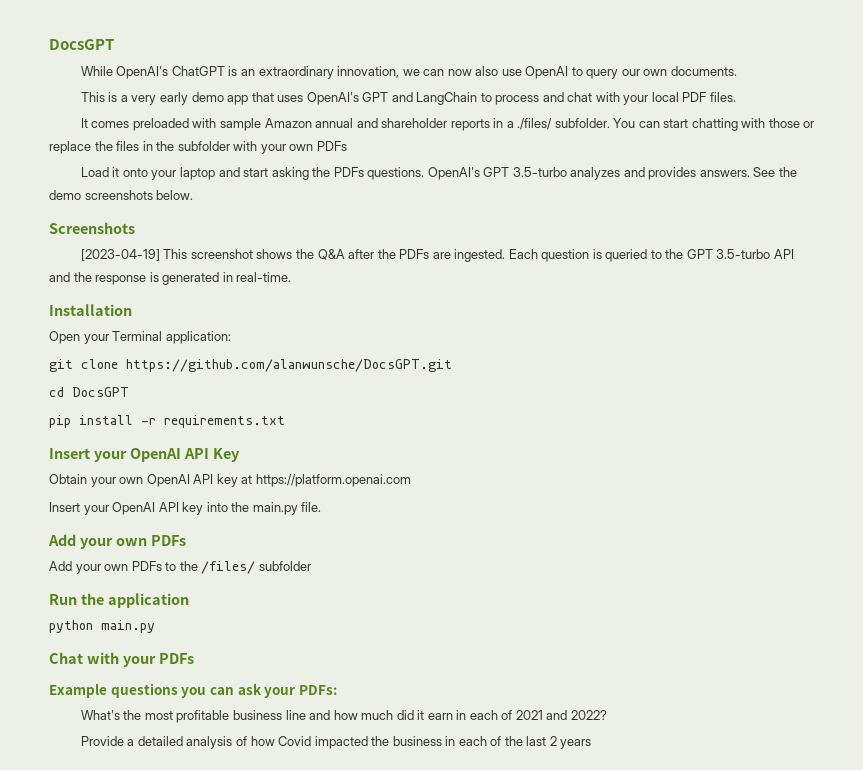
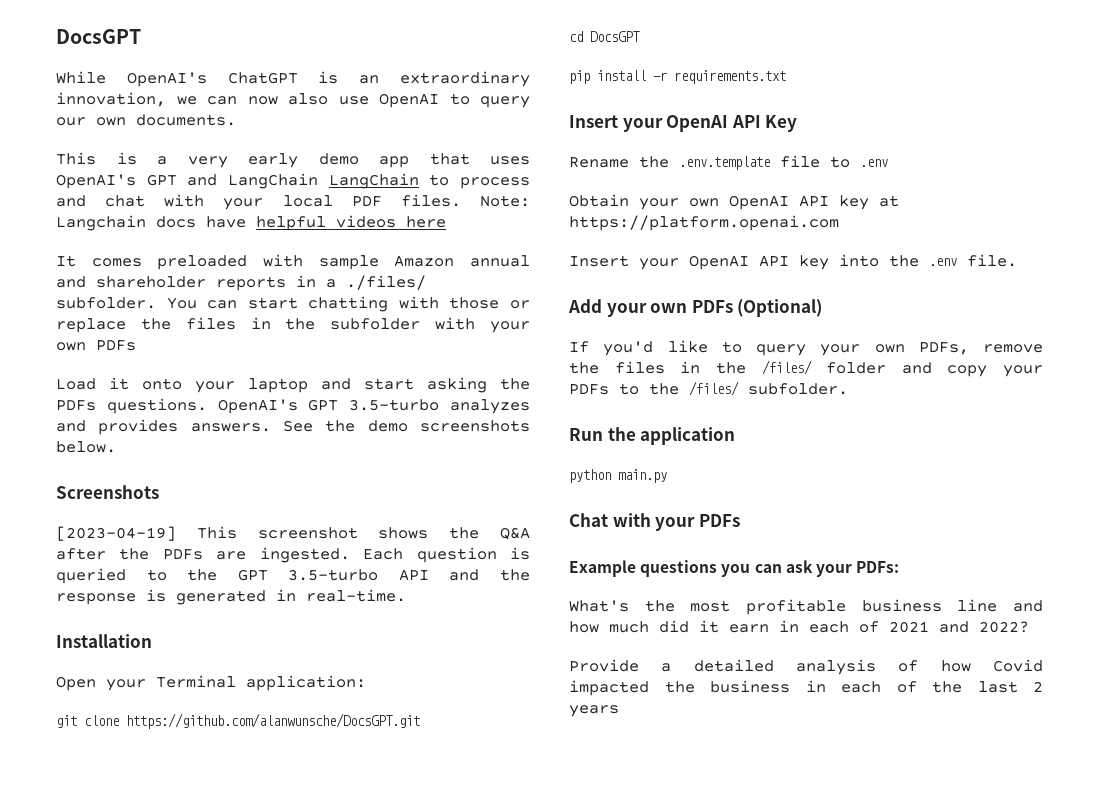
- This is a very early demo app that uses OpenAI's GPT and LangChain to process and chat with your local PDF files.
+ This is a very early demo app that uses OpenAI's GPT and LangChain LangChain to process and chat with your local PDF files. Note: Langchain docs have helpful videos here
+ Rename the .env.template file to .env
- Insert your OpenAI API key into the main.py file.
- Add your own PDFs
- Add your own PDFs to the /files/ subfolder
+ Insert your OpenAI API key into the .env file.
+ Add your own PDFs (Optional)
+ If you'd like to query your own PDFs, remove the files in the /files/ folder and copy your PDFs to the /files/ subfolder.

